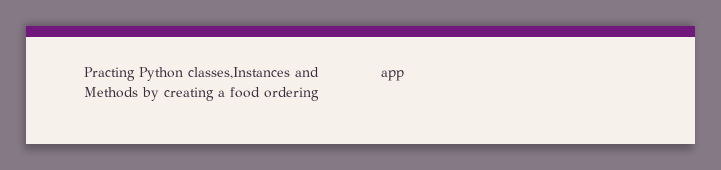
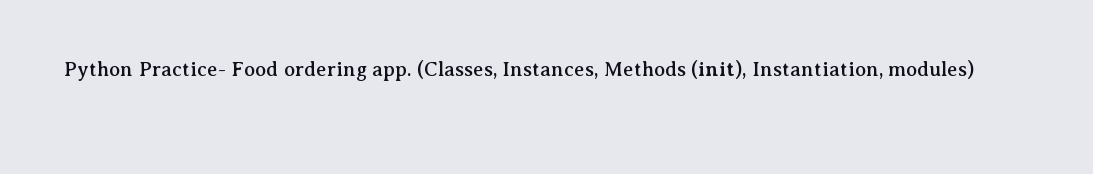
- Practing Python classes,Instances and Methods by creating a food ordering app
+ Python Practice- Food ordering app. (Classes, Instances, Methods (init), Instantiation, modules)

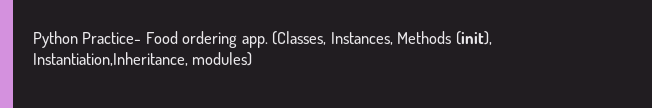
- (Classes, Instances, Methods (init), Instantiation, modules)
+ (Classes, Instances, Methods (init), Instantiation,Inheritance, modules)

